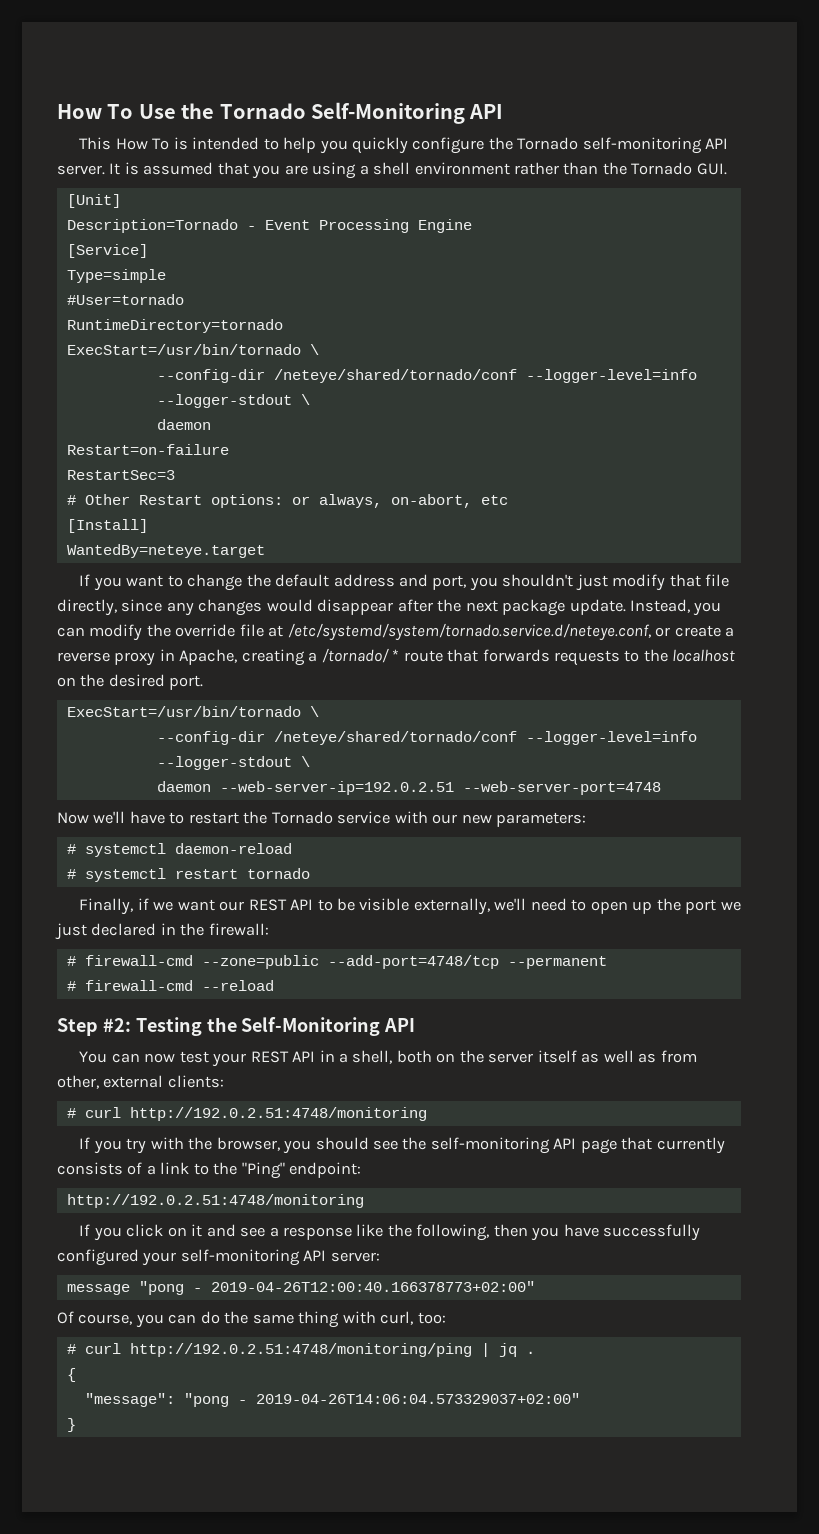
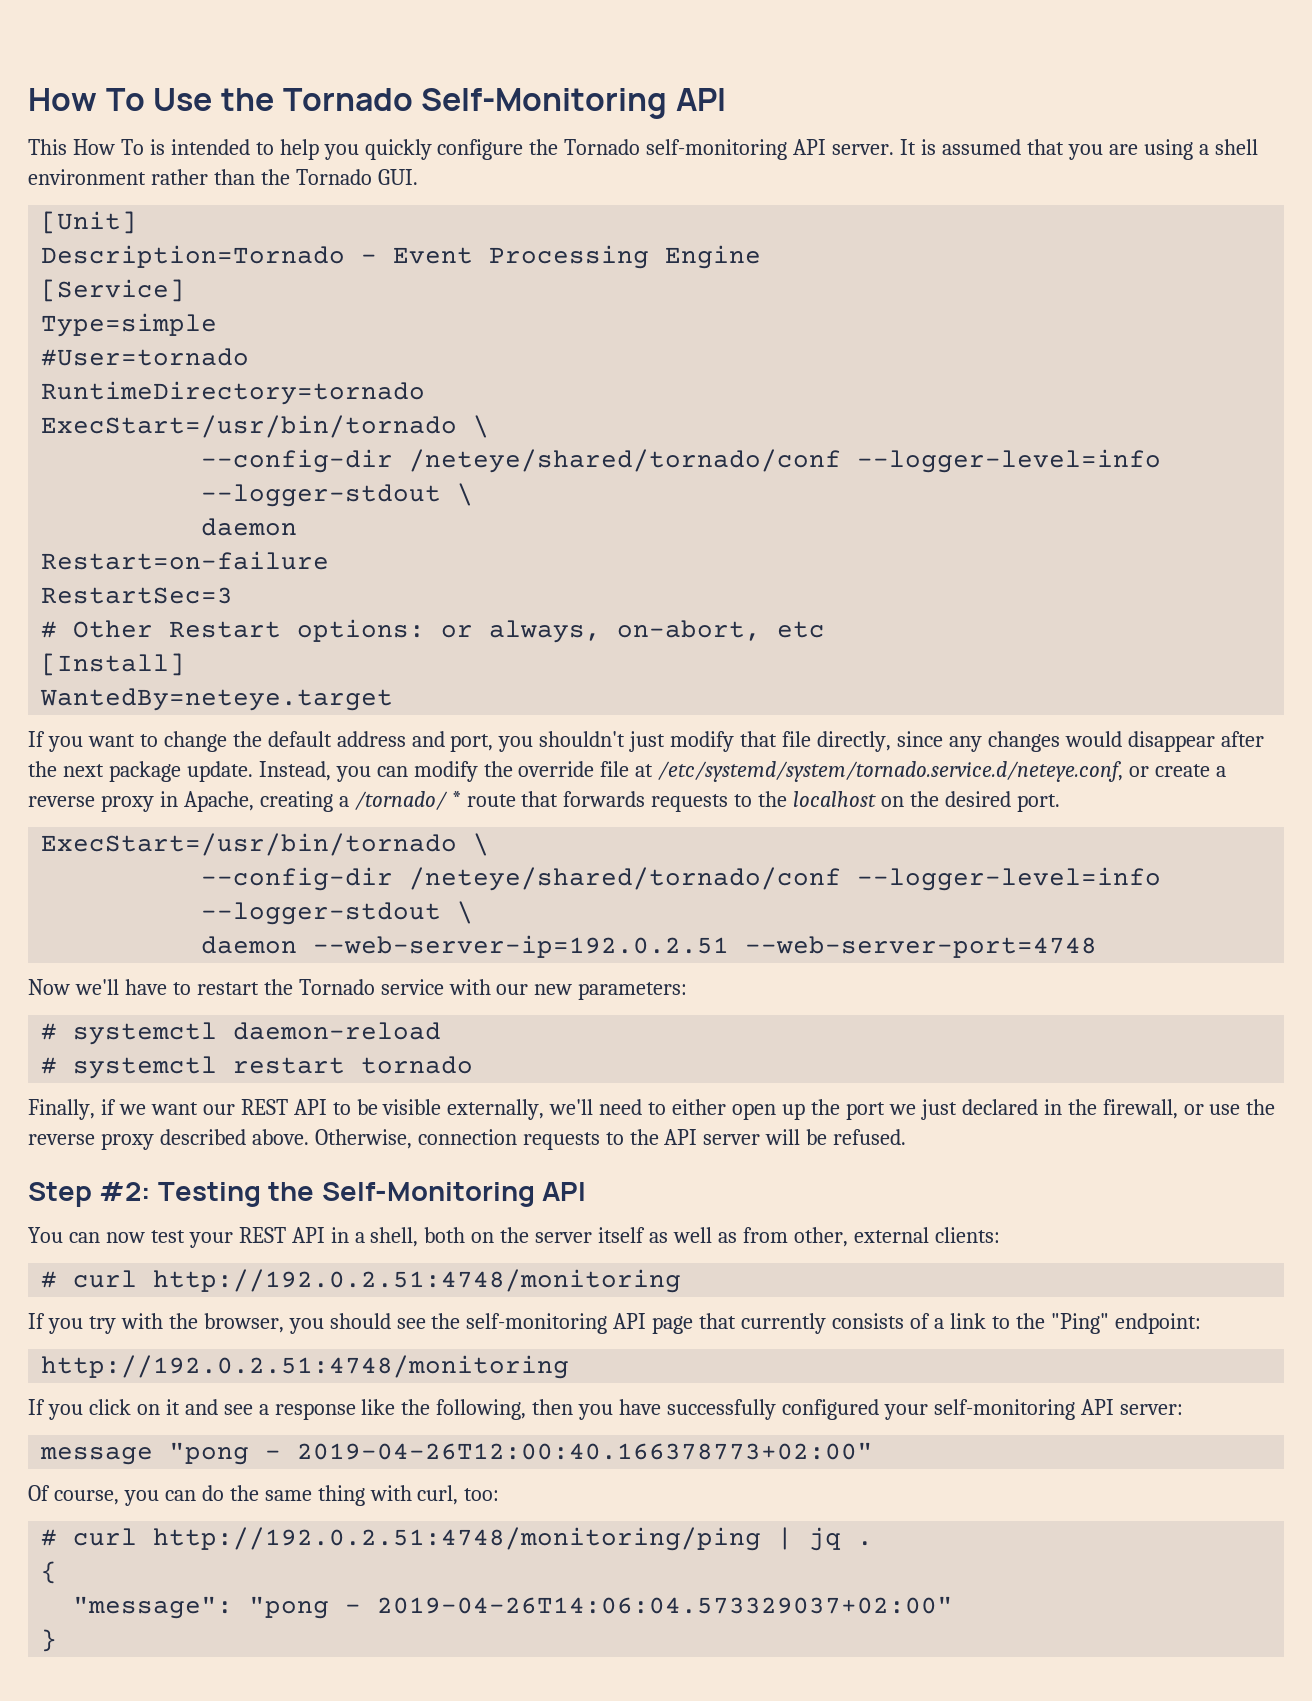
- Finally, if we want our REST API to be visible externally, we'll need to open up the port we just declared in the firewall:
- # firewall-cmd --zone=public --add-port=4748/tcp --permanent
- # firewall-cmd --reload
+ Finally, if we want our REST API to be visible externally, we'll need to either open up the port we just declared in the firewall, or use the reverse proxy described above. Otherwise, connection requests to the API server will be refused.

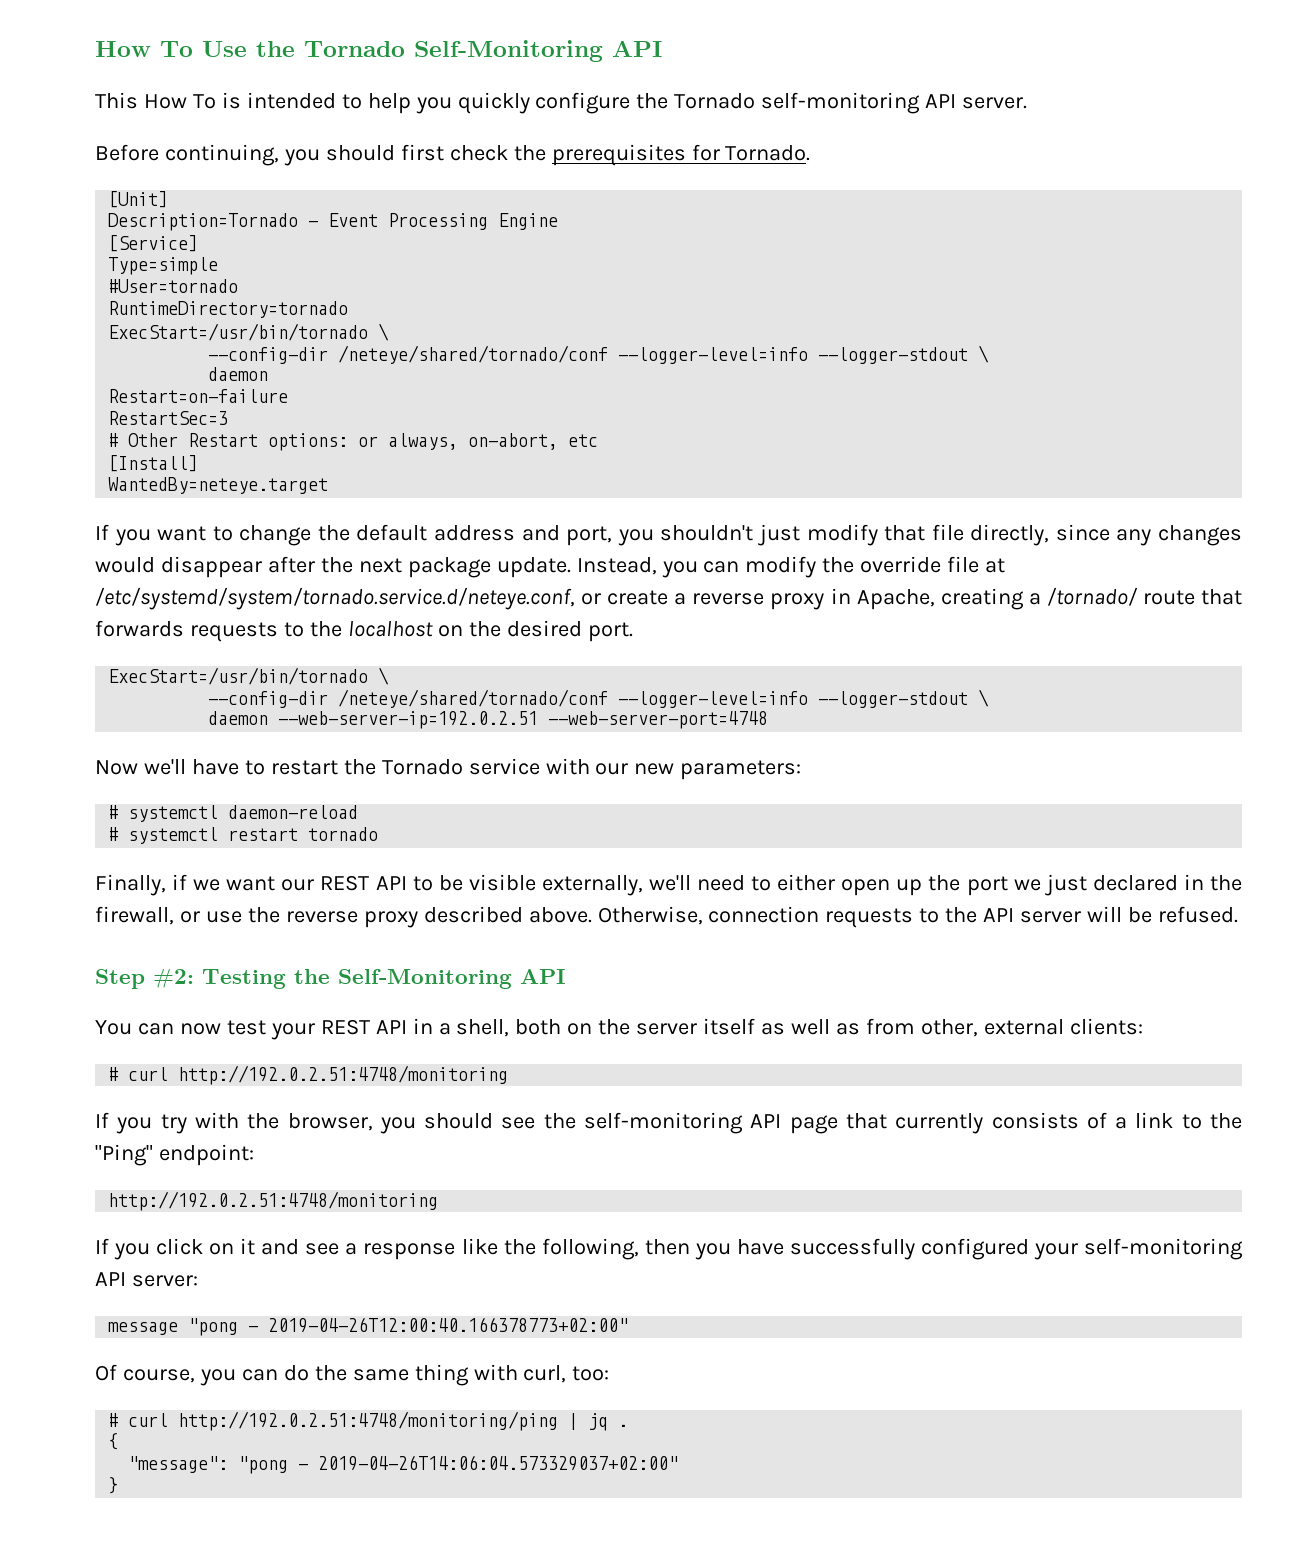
- This How To is intended to help you quickly configure the Tornado self-monitoring API server. It is assumed that you are using a shell environment rather than the Tornado GUI.
+ This How To is intended to help you quickly configure the Tornado self-monitoring API server.
+ Before continuing, you should first check the prerequisites for Tornado.
- Instead, you can modify the override file at /etc/systemd/system/tornado.service.d/neteye.conf, or create a reverse proxy in Apache, creating a /tornado/ * route that forwards requests to the localhost on the desired port.
+ Instead, you can modify the override file at /etc/systemd/system/tornado.service.d/neteye.conf, or create a reverse proxy in Apache, creating a /tornado/ route that forwards requests to the localhost on the desired port.

